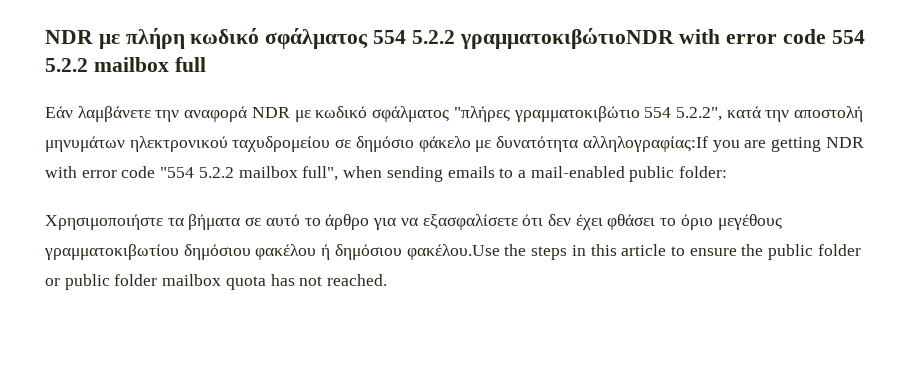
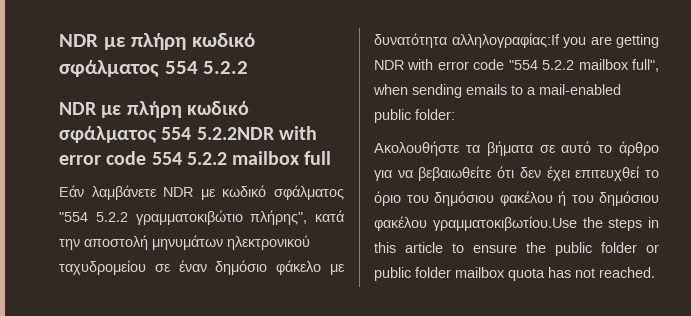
- NDR με πλήρη κωδικό σφάλματος 554 5.2.2 γραμματοκιβώτιοNDR with error code 554 5.2.2 mailbox full
+ NDR με πλήρη κωδικό σφάλματος 554 5.2.2
+ NDR με πλήρη κωδικό σφάλματος 554 5.2.2NDR with error code 554 5.2.2 mailbox full
- Εάν λαμβάνετε την αναφορά NDR με κωδικό σφάλματος "πλήρες γραμματοκιβώτιο 554 5.2.2", κατά την αποστολή μηνυμάτων ηλεκτρονικού ταχυδρομείου σε δημόσιο φάκελο με δυνατότητα αλληλογραφίας:If you are getting NDR with error code "554 5.2.2 mailbox full", when sending emails to a mail-enabled public folder:
+ Εάν λαμβάνετε NDR με κωδικό σφάλματος "554 5.2.2 γραμματοκιβώτιο πλήρης", κατά την αποστολή μηνυμάτων ηλεκτρονικού ταχυδρομείου σε έναν δημόσιο φάκελο με δυνατότητα αλληλογραφίας:If you are getting NDR with error code "554 5.2.2 mailbox full", when sending emails to a mail-enabled public folder:
- Χρησιμοποιήστε τα βήματα σε αυτό το άρθρο για να εξασφαλίσετε ότι δεν έχει φθάσει το όριο μεγέθους γραμματοκιβωτίου δημόσιου φακέλου ή δημόσιου φακέλου.Use the steps in this article to ensure the public folder or public folder mailbox quota has not reached.
+ Ακολουθήστε τα βήματα σε αυτό το άρθρο για να βεβαιωθείτε ότι δεν έχει επιτευχθεί το όριο του δημόσιου φακέλου ή του δημόσιου φακέλου γραμματοκιβωτίου.Use the steps in this article to ensure the public folder or public folder mailbox quota has not reached.

